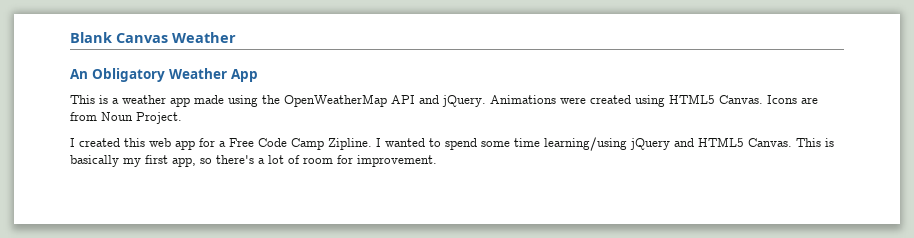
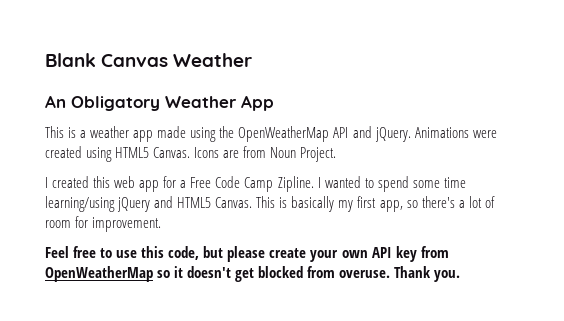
+ Feel free to use this code, but please create your own API key from OpenWeatherMap so it doesn't get blocked from overuse. Thank you.

